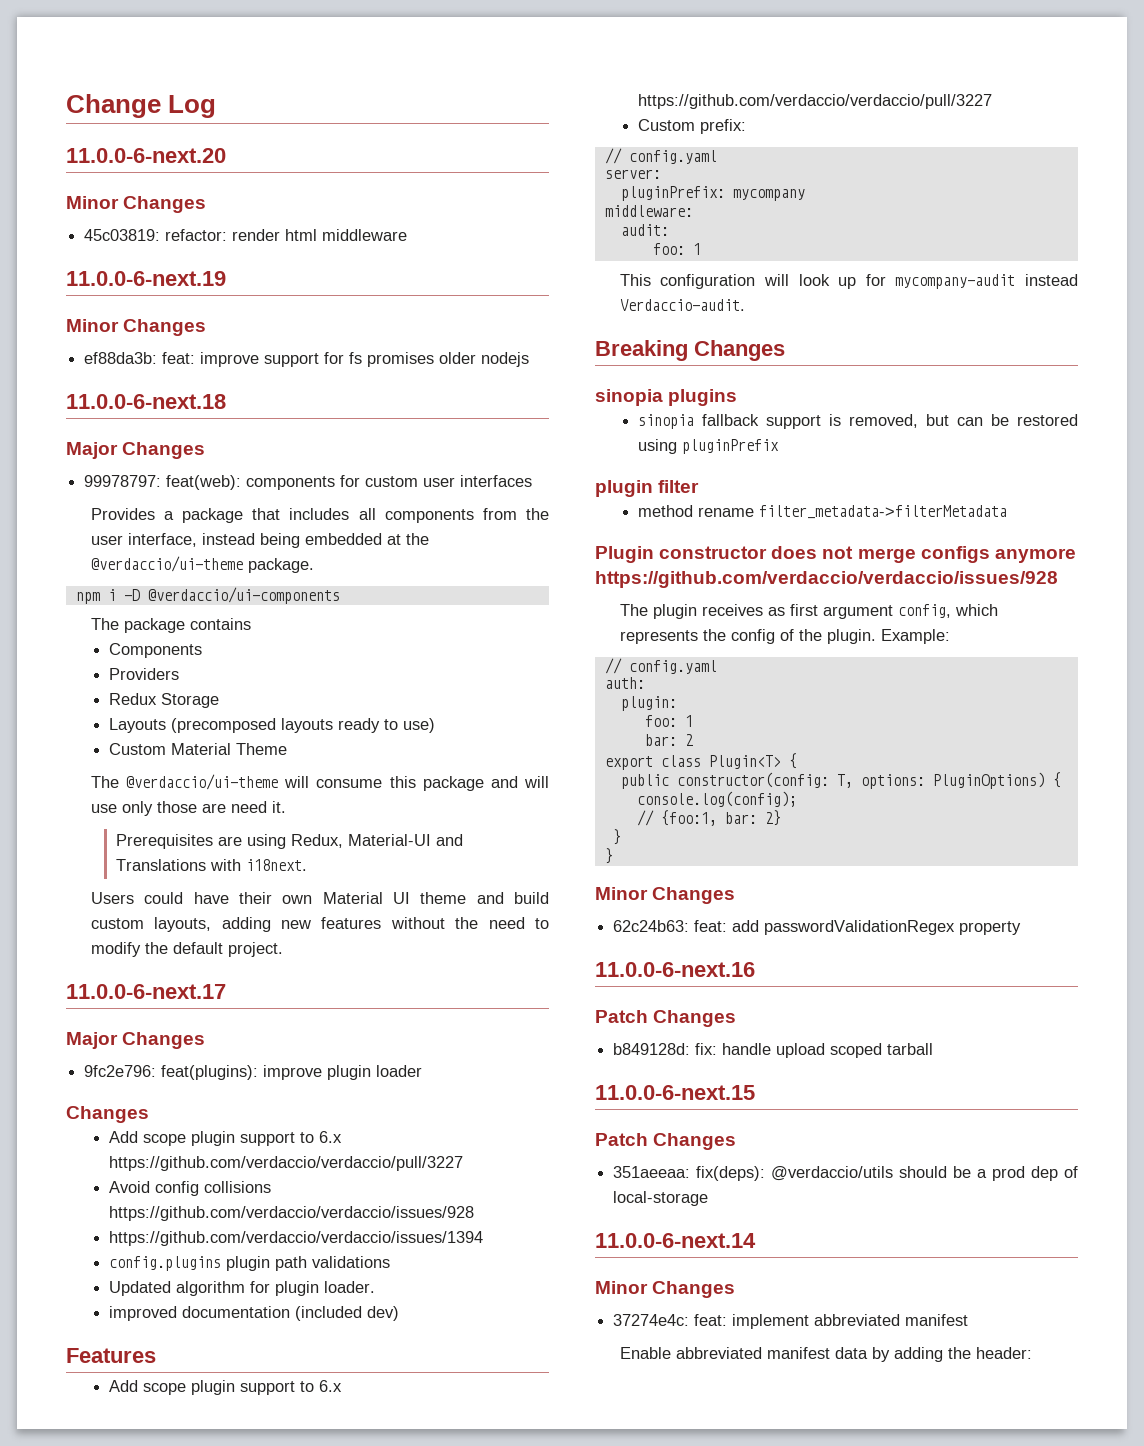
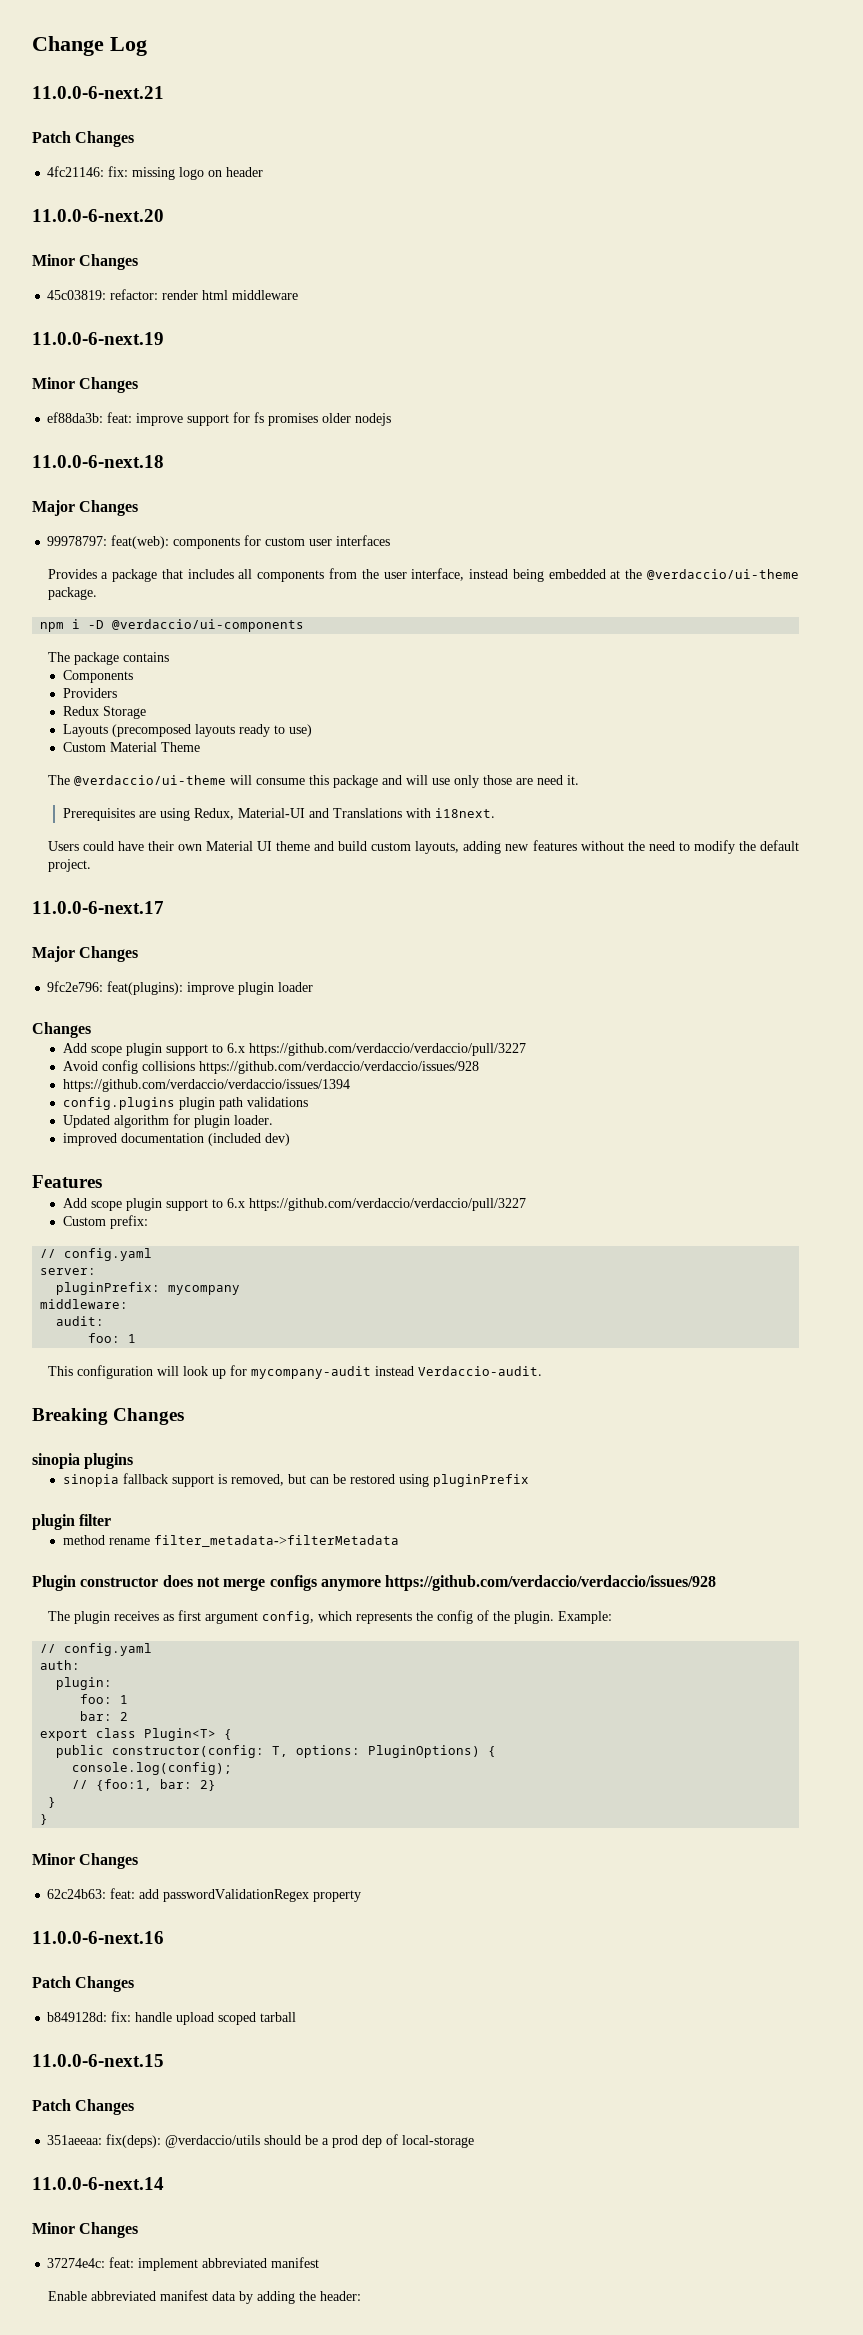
+ 11.0.0-6-next.21
+ Patch Changes
+ 4fc21146: fix: missing logo on header

